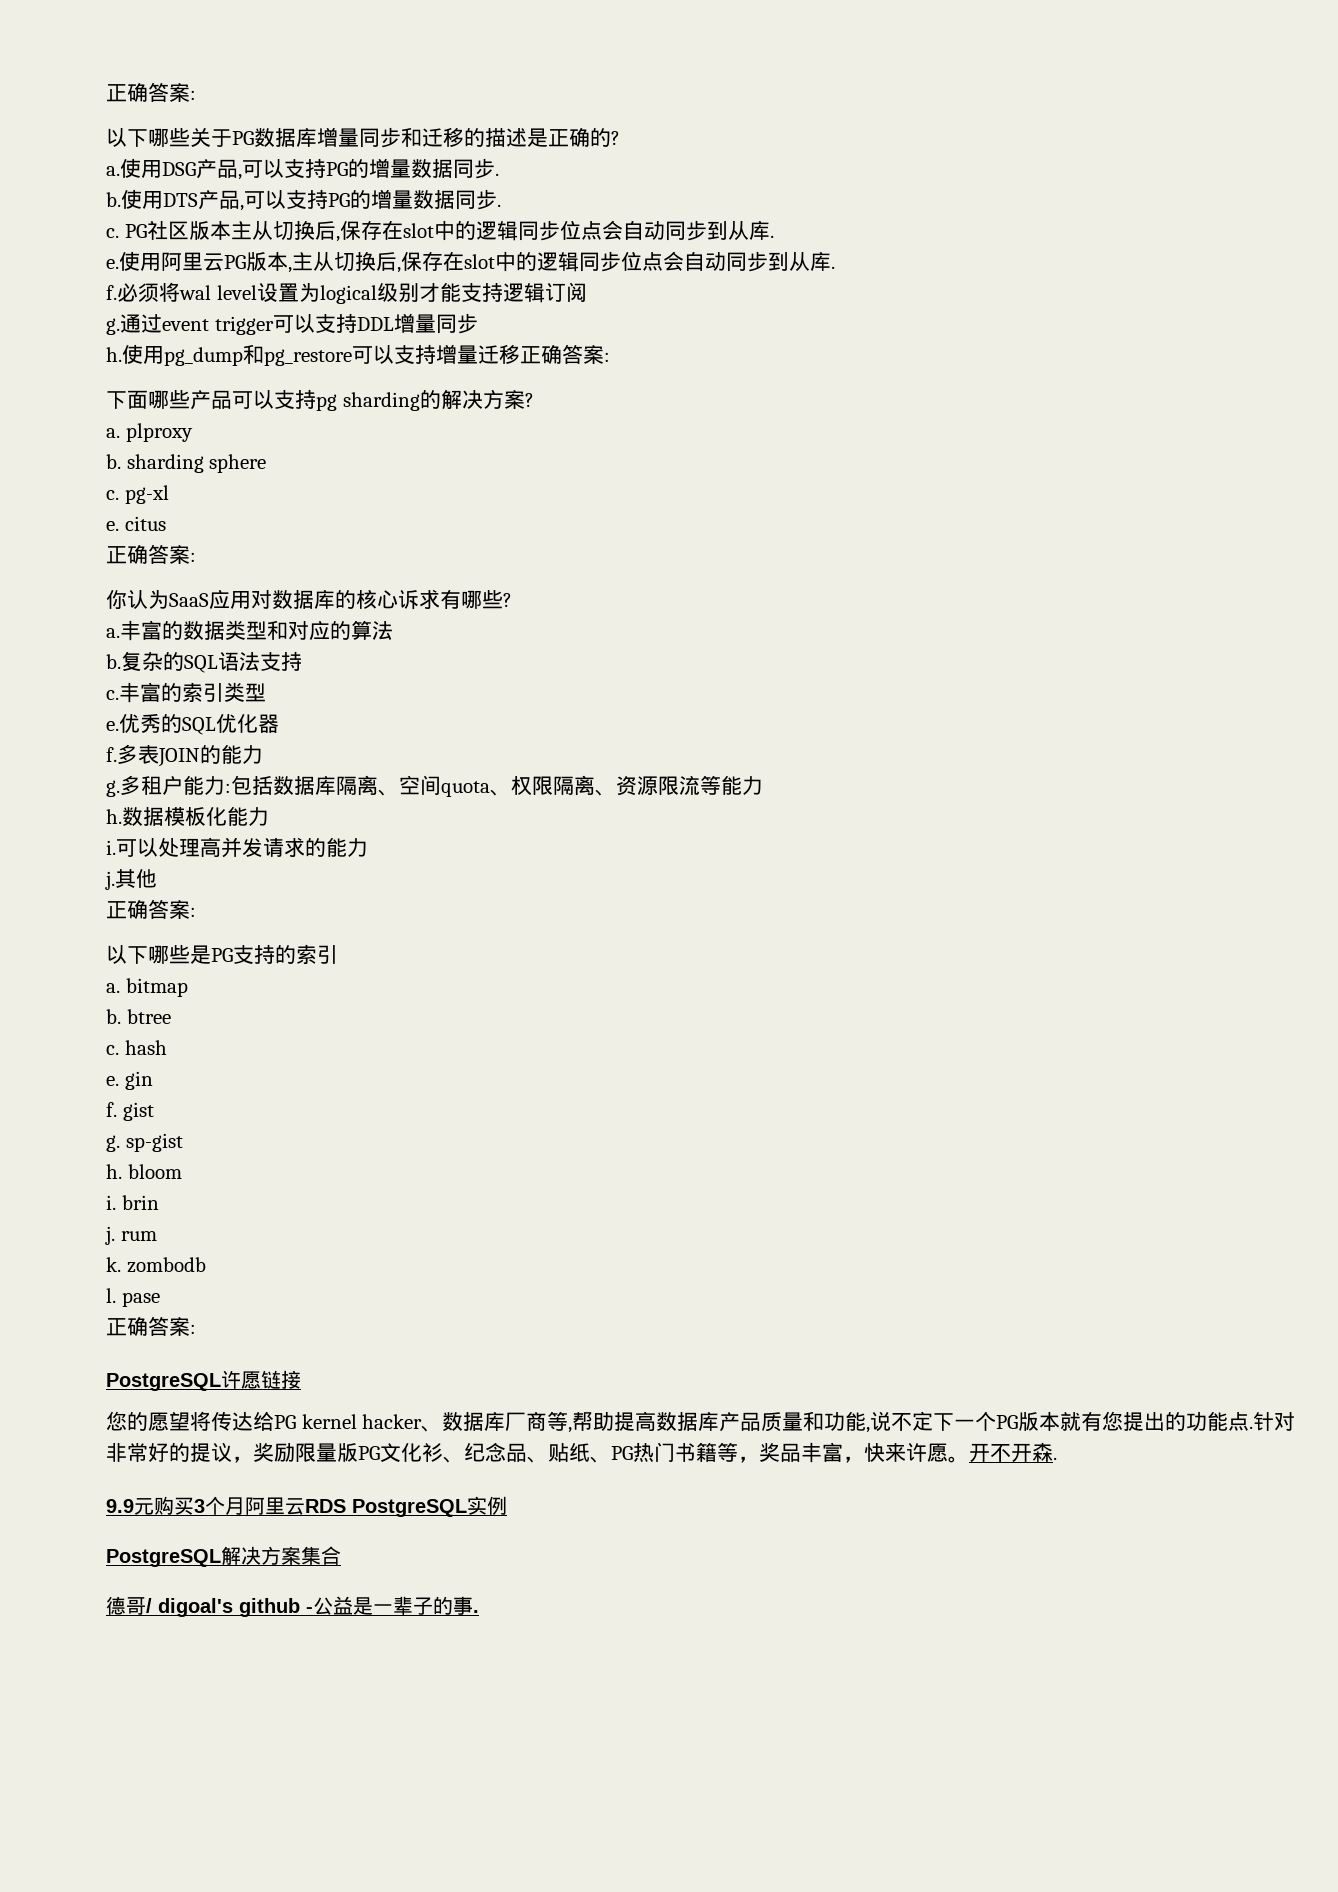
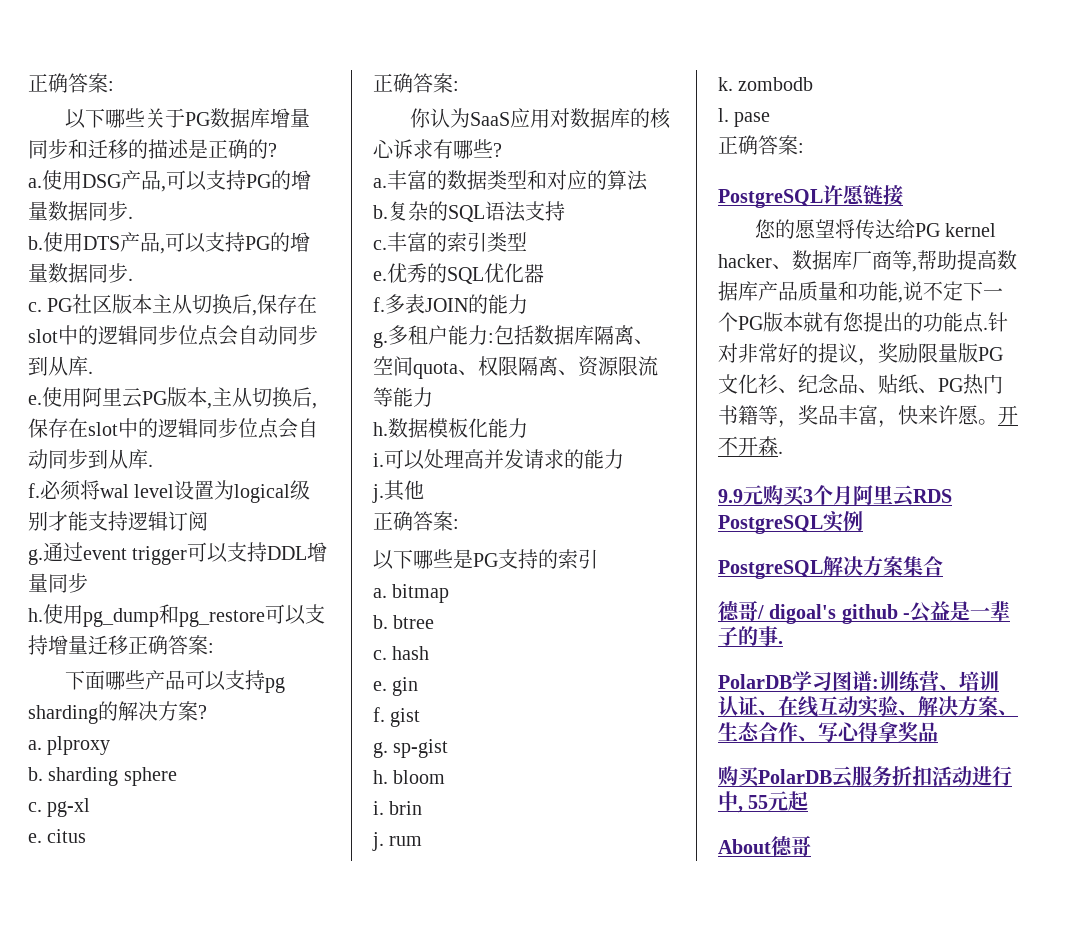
+ PolarDB学习图谱:训练营、培训认证、在线互动实验、解决方案、生态合作、写心得拿奖品
+ 购买PolarDB云服务折扣活动进行中, 55元起
+ About德哥

